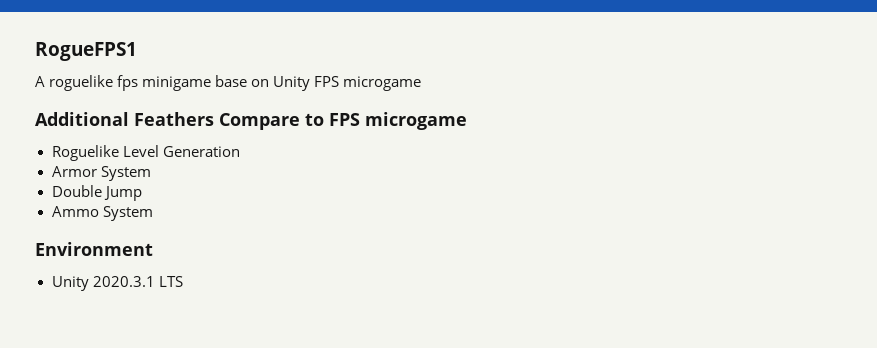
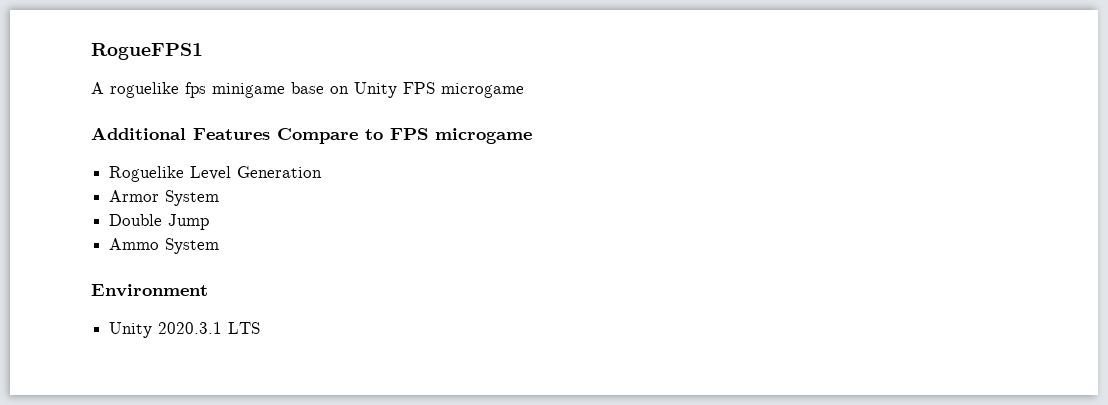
- Additional Feathers Compare to FPS microgame
+ Additional Features Compare to FPS microgame

